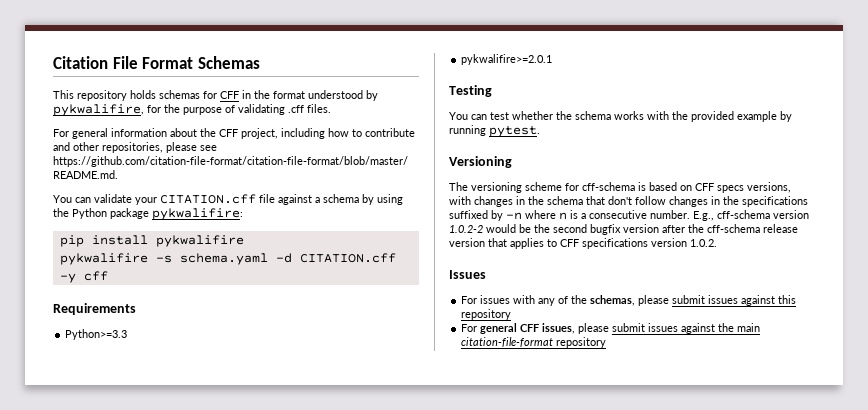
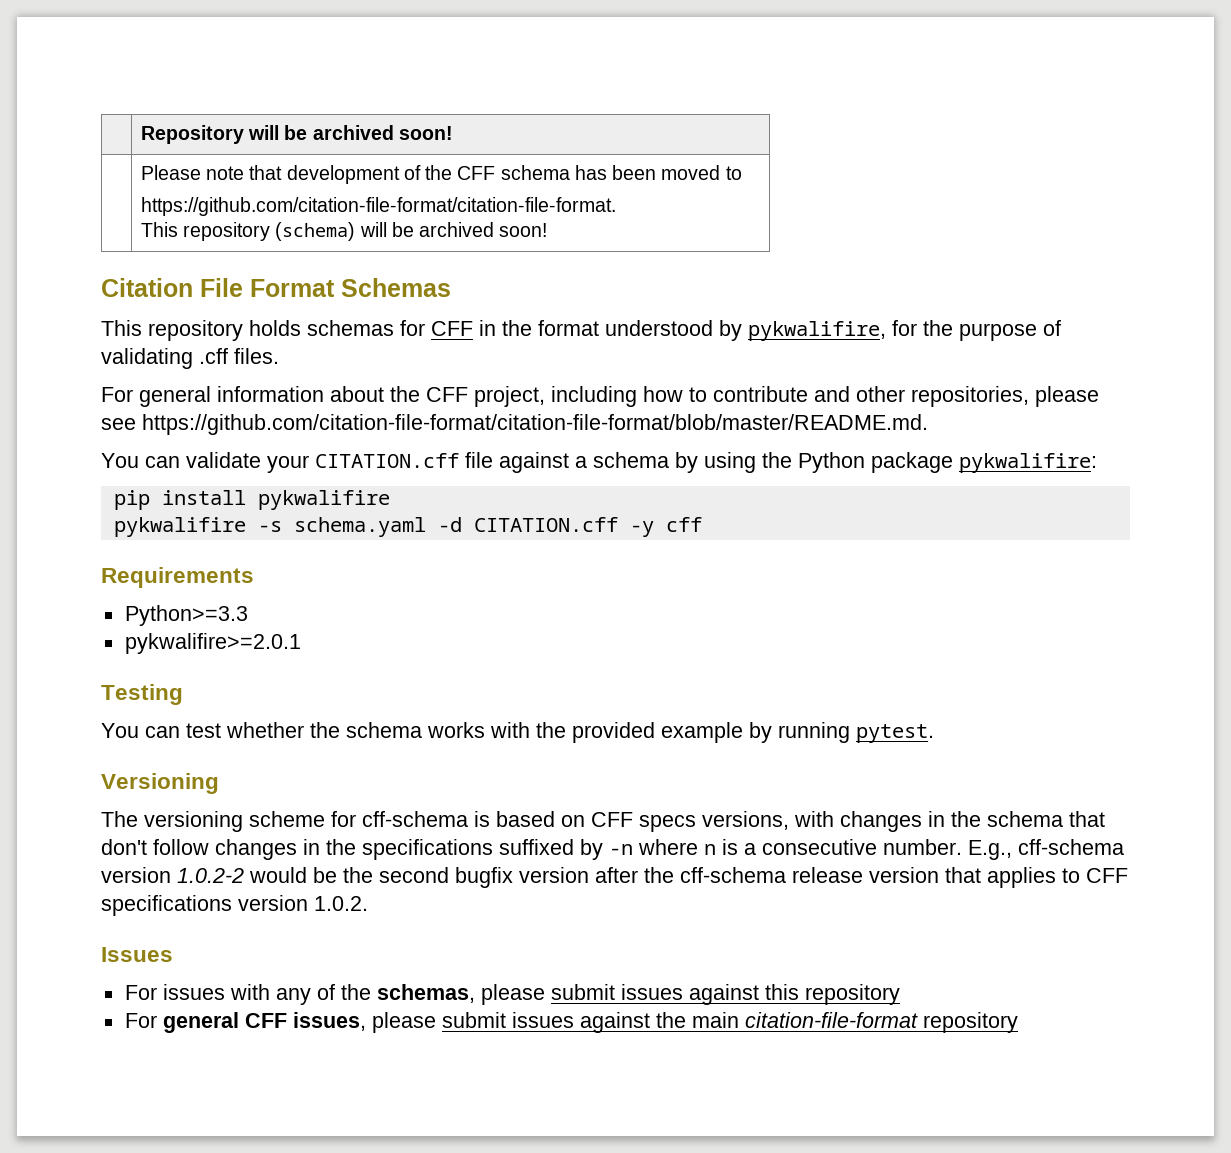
+ | Repository will be archived soon!
+ | Please note that development of the CFF schema has been moved to
+ https://github.com/citation-file-format/citation-file-format.
+ This repository (schema) will be archived soon!

